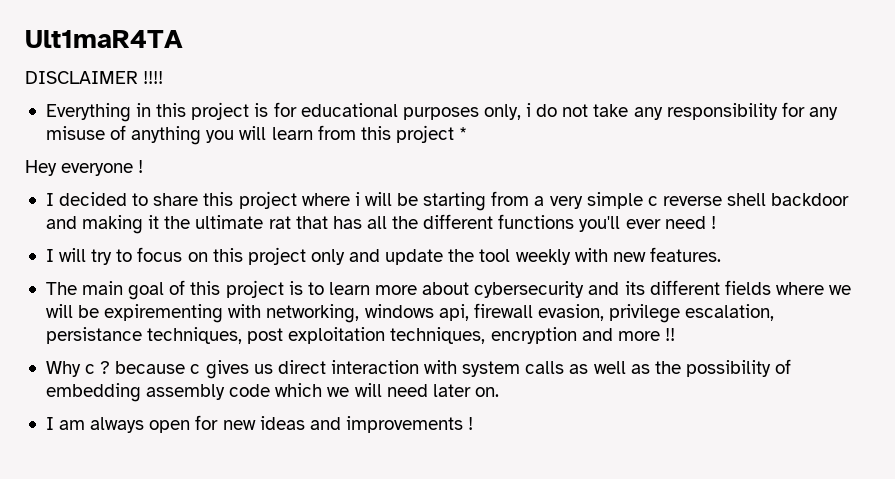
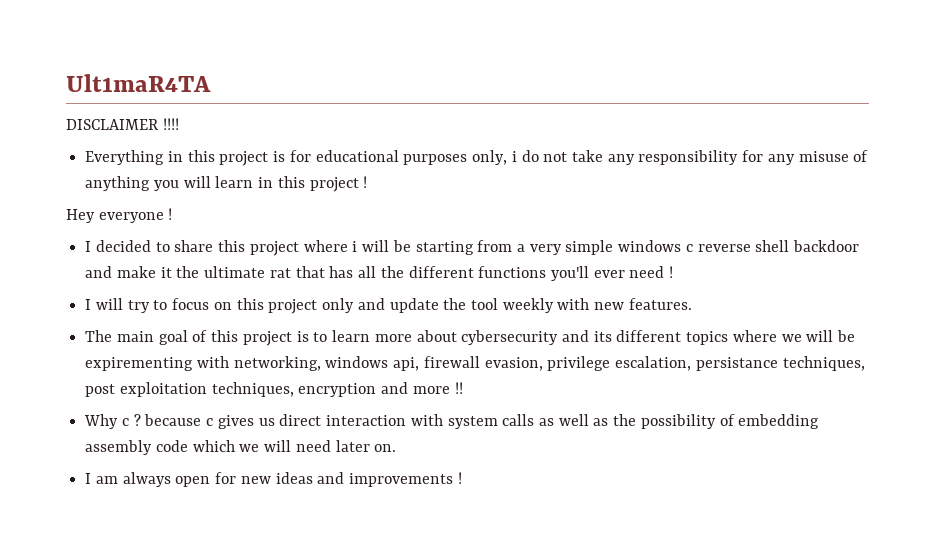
- Everything in this project is for educational purposes only, i do not take any responsibility for any misuse of anything you will learn from this project *
+ Everything in this project is for educational purposes only, i do not take any responsibility for any misuse of anything you will learn in this project !
- I decided to share this project where i will be starting from a very simple c reverse shell backdoor and making it the ultimate rat that has all the different functions you'll ever need !
+ I decided to share this project where i will be starting from a very simple windows c reverse shell backdoor and make it the ultimate rat that has all the different functions you'll ever need !
- The main goal of this project is to learn more about cybersecurity and its different fields where we will be expirementing with networking, windows api, firewall evasion, privilege escalation, persistance techniques, post exploitation techniques, encryption and more !!
+ The main goal of this project is to learn more about cybersecurity and its different topics where we will be expirementing with networking, windows api, firewall evasion, privilege escalation, persistance techniques, post exploitation techniques, encryption and more !!

